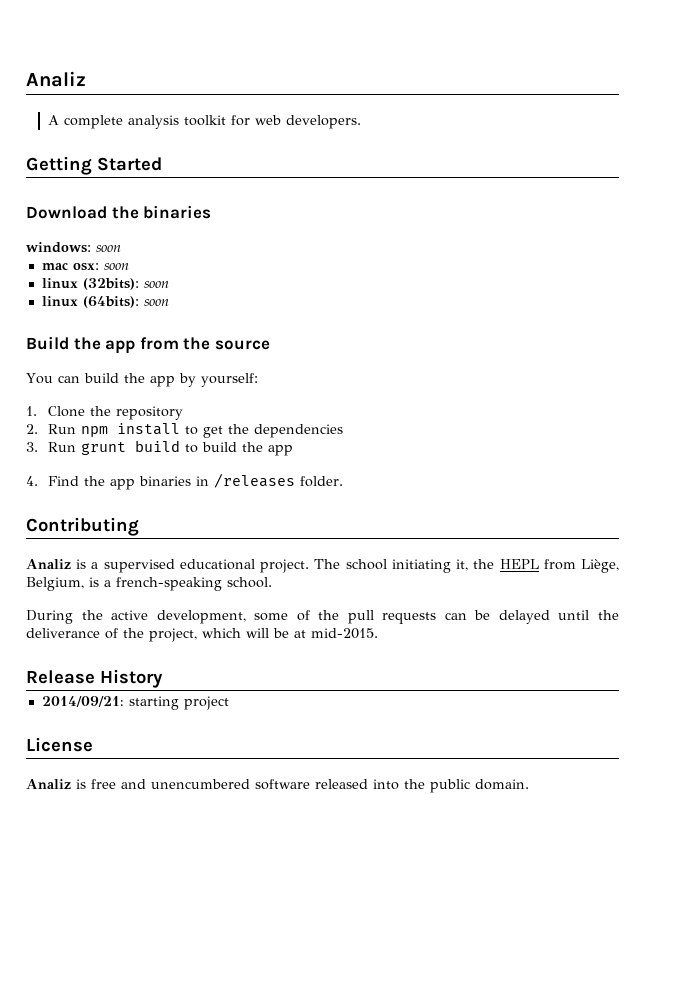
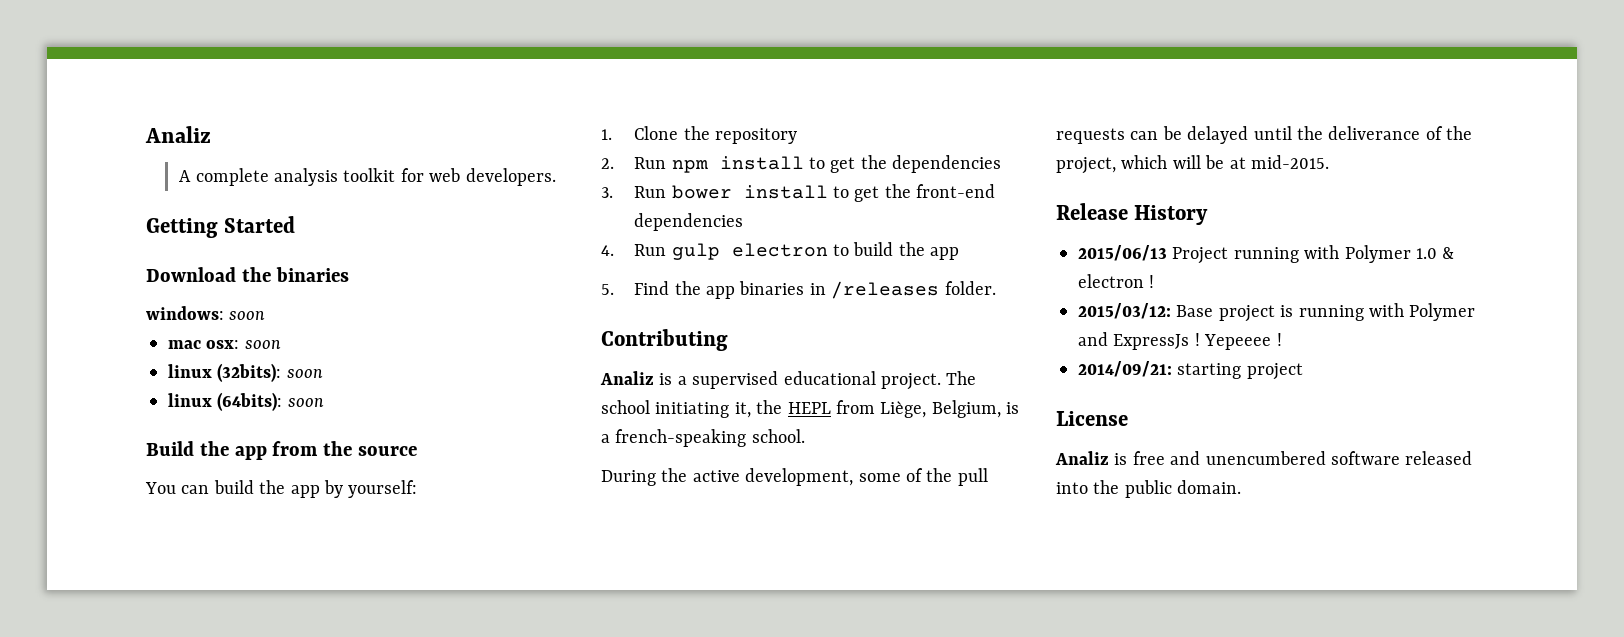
- 3. Run grunt build to build the app
+ 3. Run bower install to get the front-end dependencies
+ 4. Run gulp electron to build the app
- 4. Find the app binaries in /releases folder.
+ 5. Find the app binaries in /releases folder.
+ 2015/06/13 Project running with Polymer 1.0 & electron !
+ 2015/03/12: Base project is running with Polymer and ExpressJs ! Yepeeee !

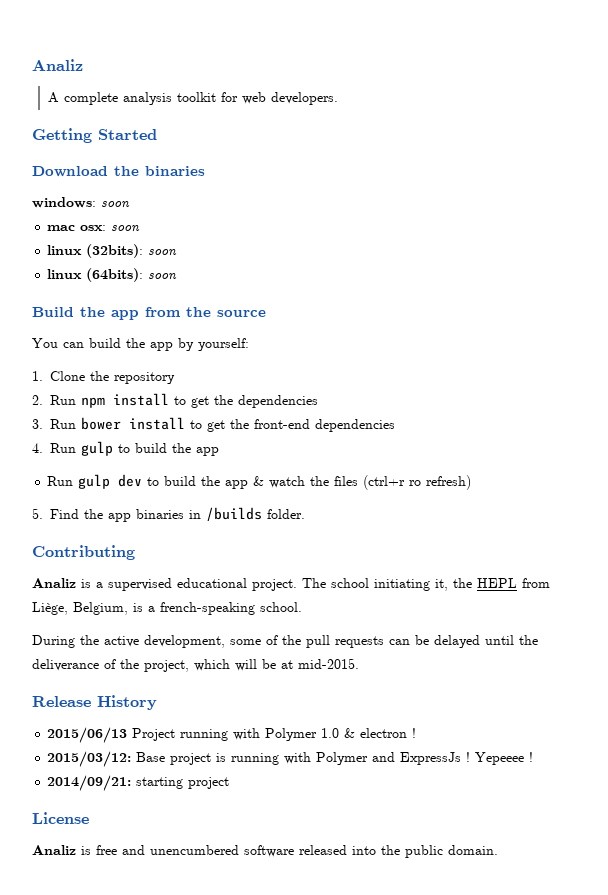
- 4. Run gulp electron to build the app
+ 4. Run gulp to build the app
+ Run gulp dev to build the app & watch the files (ctrl+r ro refresh)
- 5. Find the app binaries in /releases folder.
+ 5. Find the app binaries in /builds folder.

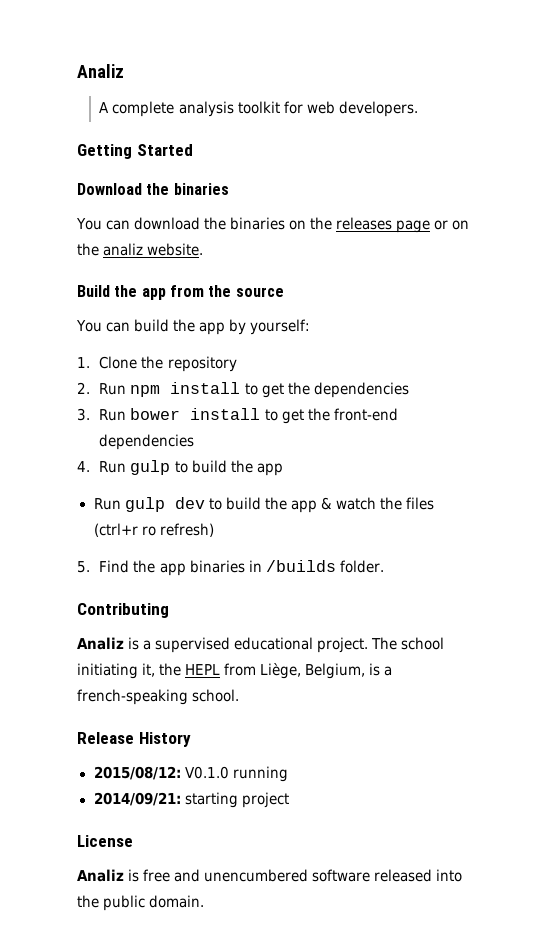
- windows: soon
- mac osx: soon
- linux (32bits): soon
- linux (64bits): soon
+ You can download the binaries on the releases page or on the analiz website.
- During the active development, some of the pull requests can be delayed until the deliverance of the project, which will be at mid-2015.
- 2015/06/13 Project running with Polymer 1.0 & electron !
- 2015/03/12: Base project is running with Polymer and ExpressJs ! Yepeeee !
+ 2015/08/12: V0.1.0 running

